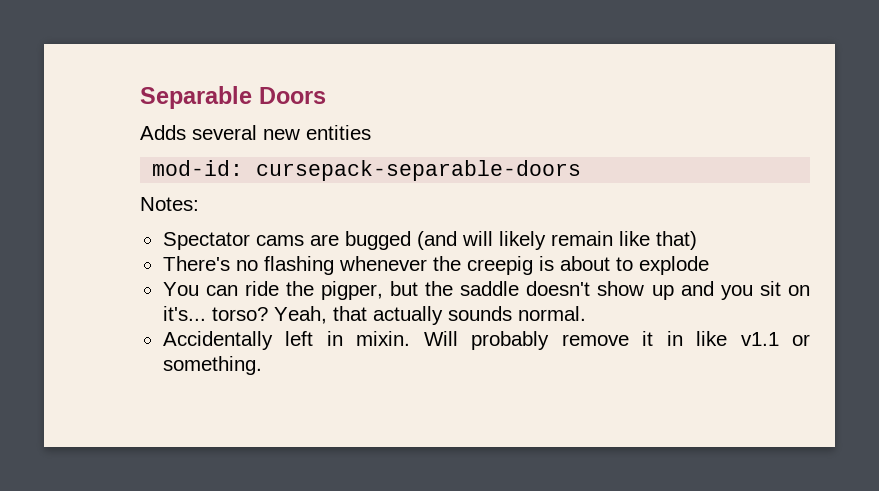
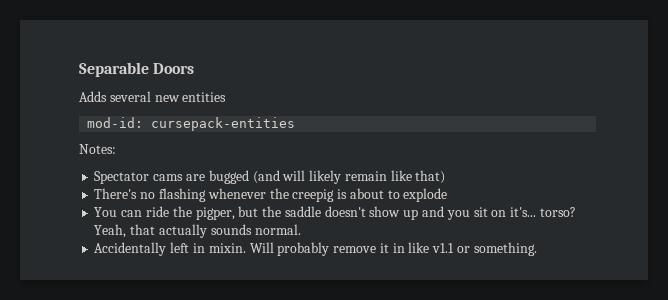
- mod-id: cursepack-separable-doors
+ mod-id: cursepack-entities

